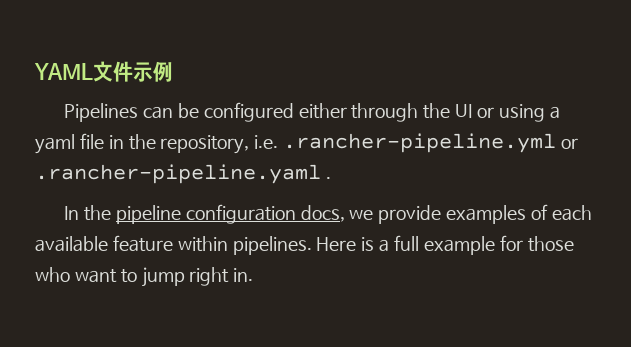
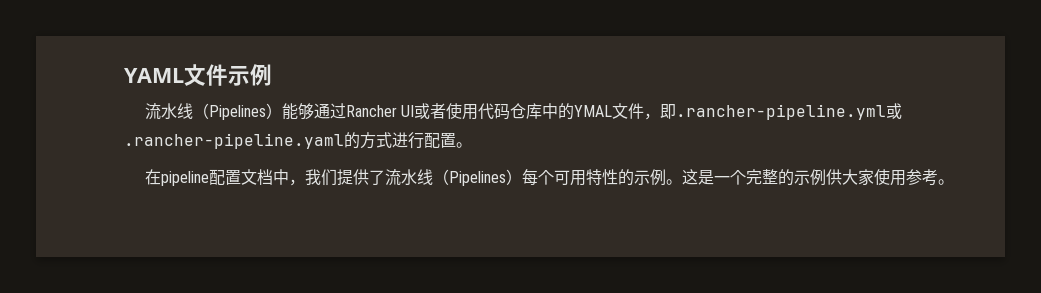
- Pipelines can be configured either through the UI or using a yaml file in the repository, i.e. .rancher-pipeline.yml or .rancher-pipeline.yaml .
- In the pipeline configuration docs, we provide examples of each available feature within pipelines. Here is a full example for those who want to jump right in.
+ 流水线（Pipelines）能够通过Rancher UI或者使用代码仓库中的YMAL文件，即.rancher-pipeline.yml或.rancher-pipeline.yaml的方式进行配置。
+ 在pipeline配置文档中，我们提供了流水线（Pipelines）每个可用特性的示例。这是一个完整的示例供大家使用参考。

